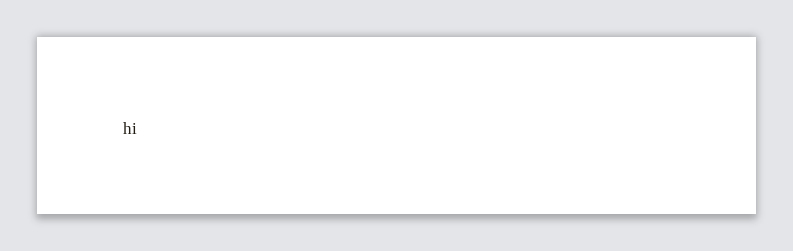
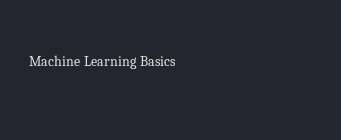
- hi
+ Machine Learning Basics

